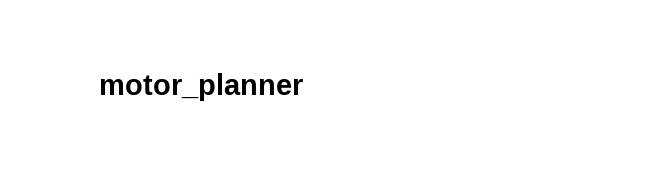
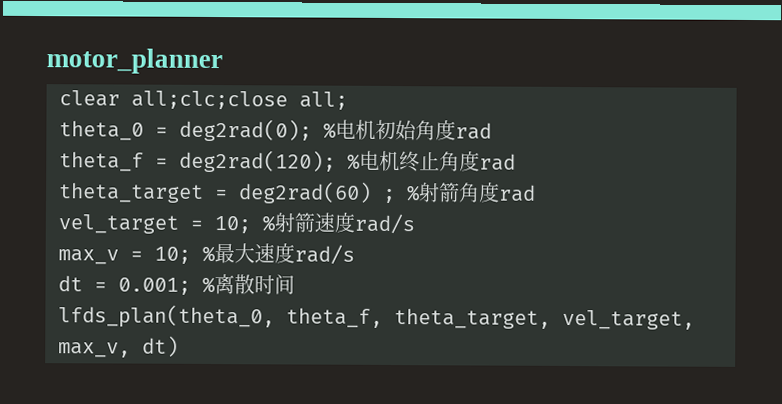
+ clear all;clc;close all;
+ theta_0 = deg2rad(0); %电机初始角度rad
+ theta_f = deg2rad(120); %电机终止角度rad
+ theta_target = deg2rad(60) ; %射箭角度rad
+ vel_target = 10; %射箭速度rad/s
+ max_v = 10; %最大速度rad/s
+ dt = 0.001; %离散时间
+ lfds_plan(theta_0, theta_f, theta_target, vel_target, max_v, dt)

